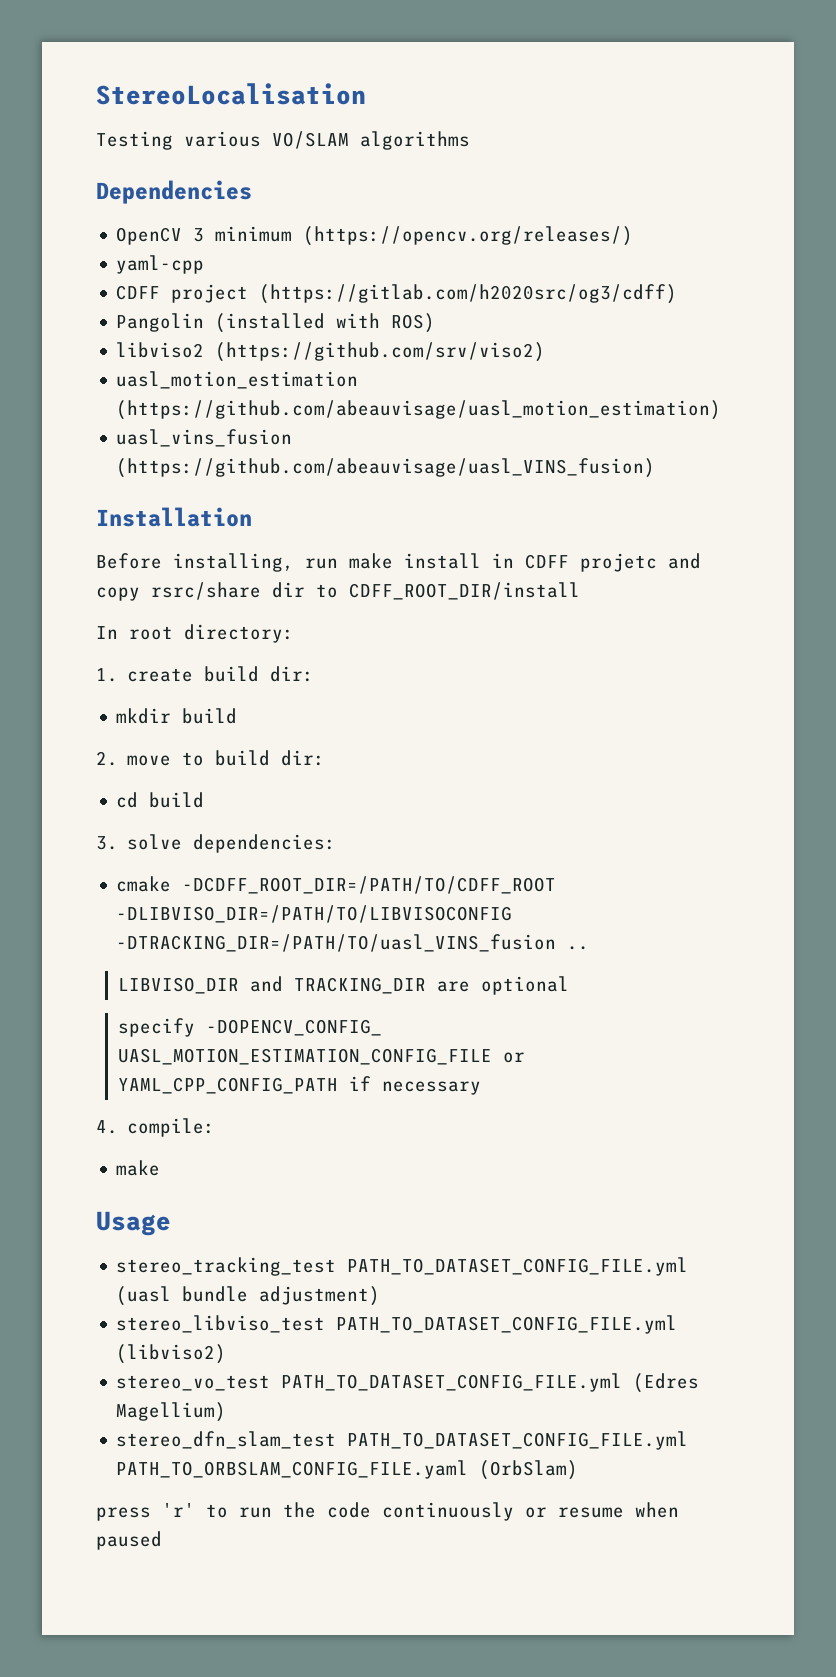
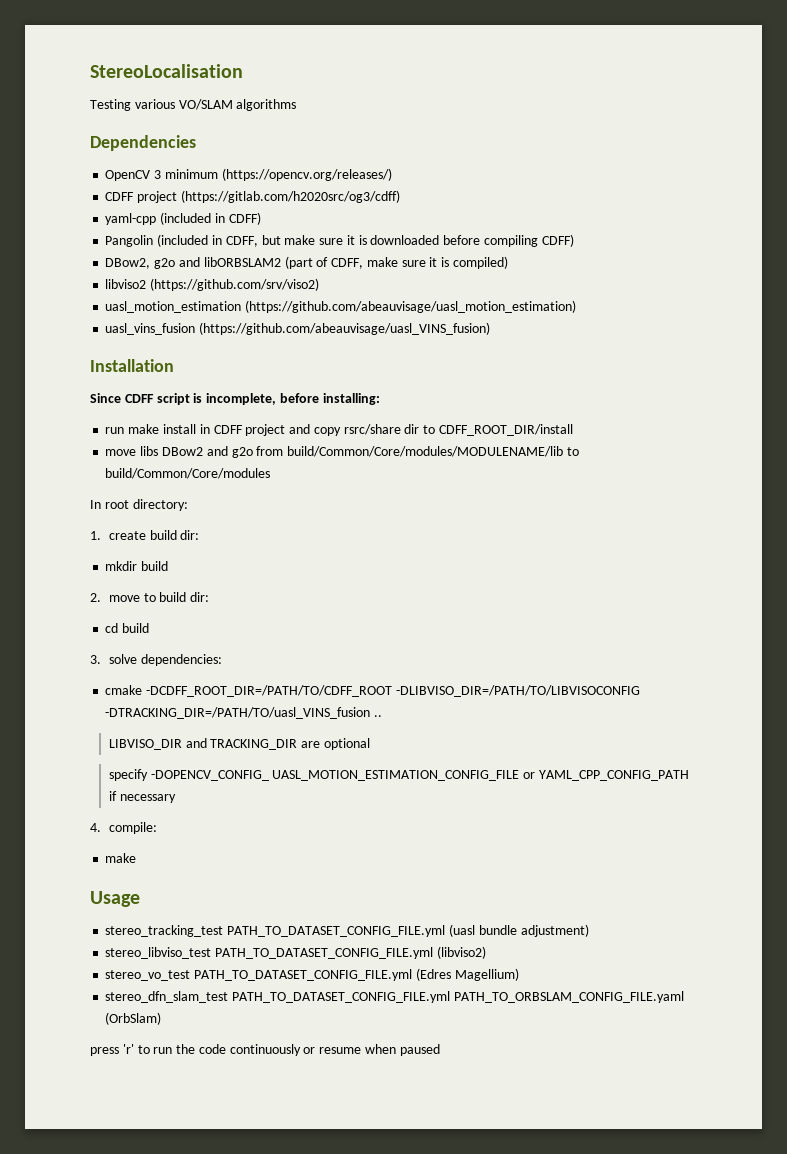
- yaml-cpp
- Pangolin (installed with ROS)
+ yaml-cpp (included in CDFF)
+ Pangolin (included in CDFF, but make sure it is downloaded before compiling CDFF)
+ DBow2, g2o and libORBSLAM2 (part of CDFF, make sure it is compiled)
- Before installing, run make install in CDFF projetc and copy rsrc/share dir to CDFF_ROOT_DIR/install
+ Since CDFF script is incomplete, before installing:
+ run make install in CDFF project and copy rsrc/share dir to CDFF_ROOT_DIR/install
+ move libs DBow2 and g2o from build/Common/Core/modules/MODULENAME/lib to build/Common/Core/modules

